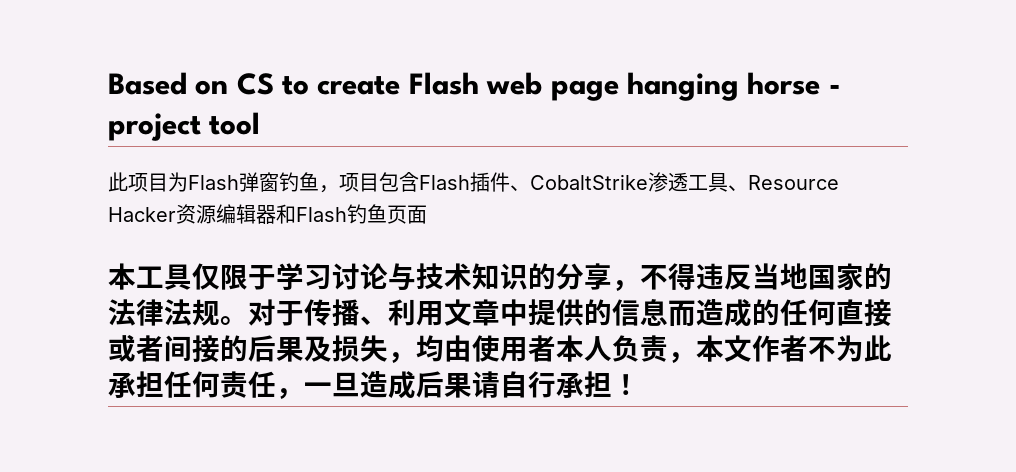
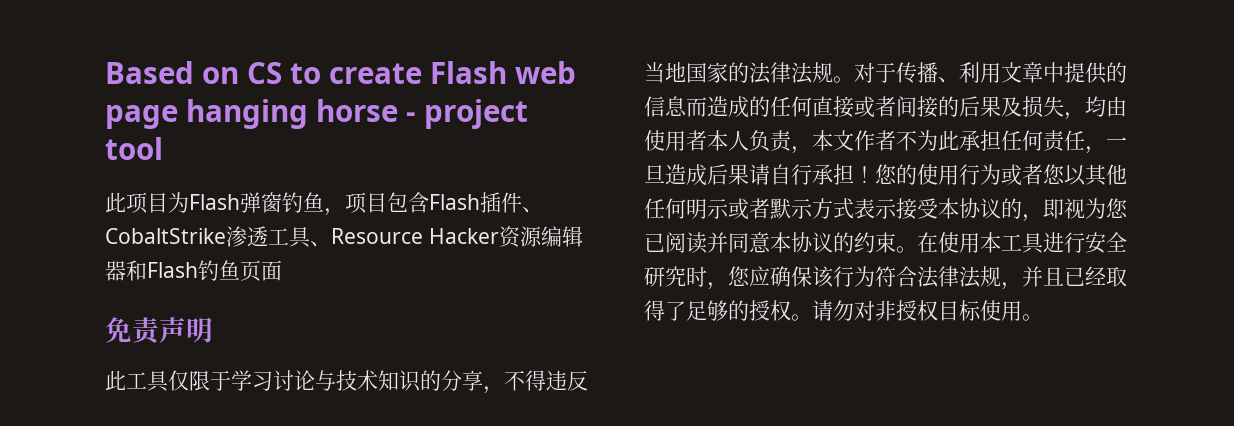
- 本工具仅限于学习讨论与技术知识的分享，不得违反当地国家的法律法规。
+ 免责声明
+ 此工具仅限于学习讨论与技术知识的分享，不得违反当地国家的法律法规。
+ 您的使用行为或者您以其他任何明示或者默示方式表示接受本协议的，即视为您已阅读并同意本协议的约束。在使用本工具进行安全研究时，您应确保该行为符合法律法规，并且已经取得了足够的授权。请勿对非授权目标使用。

